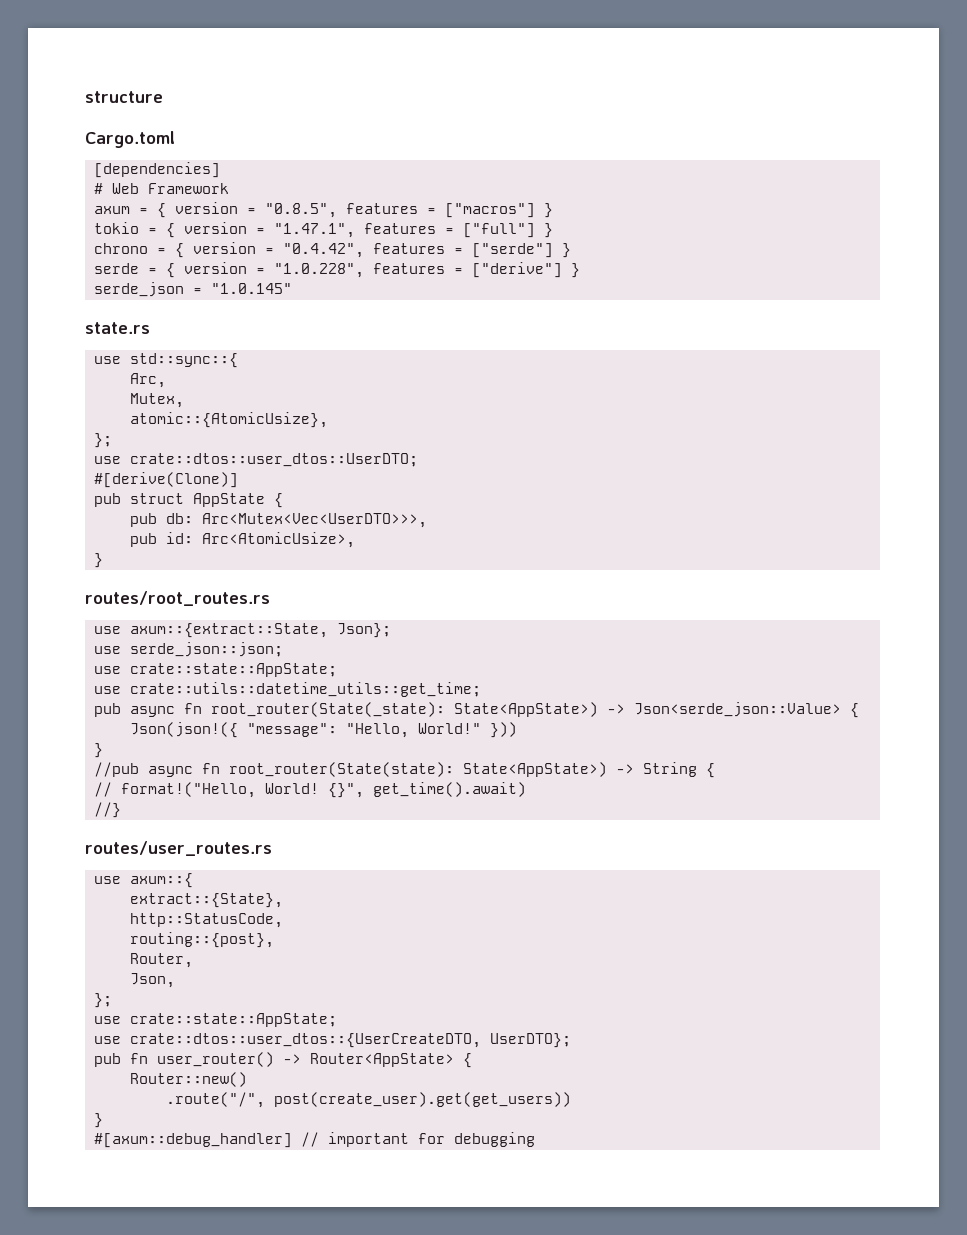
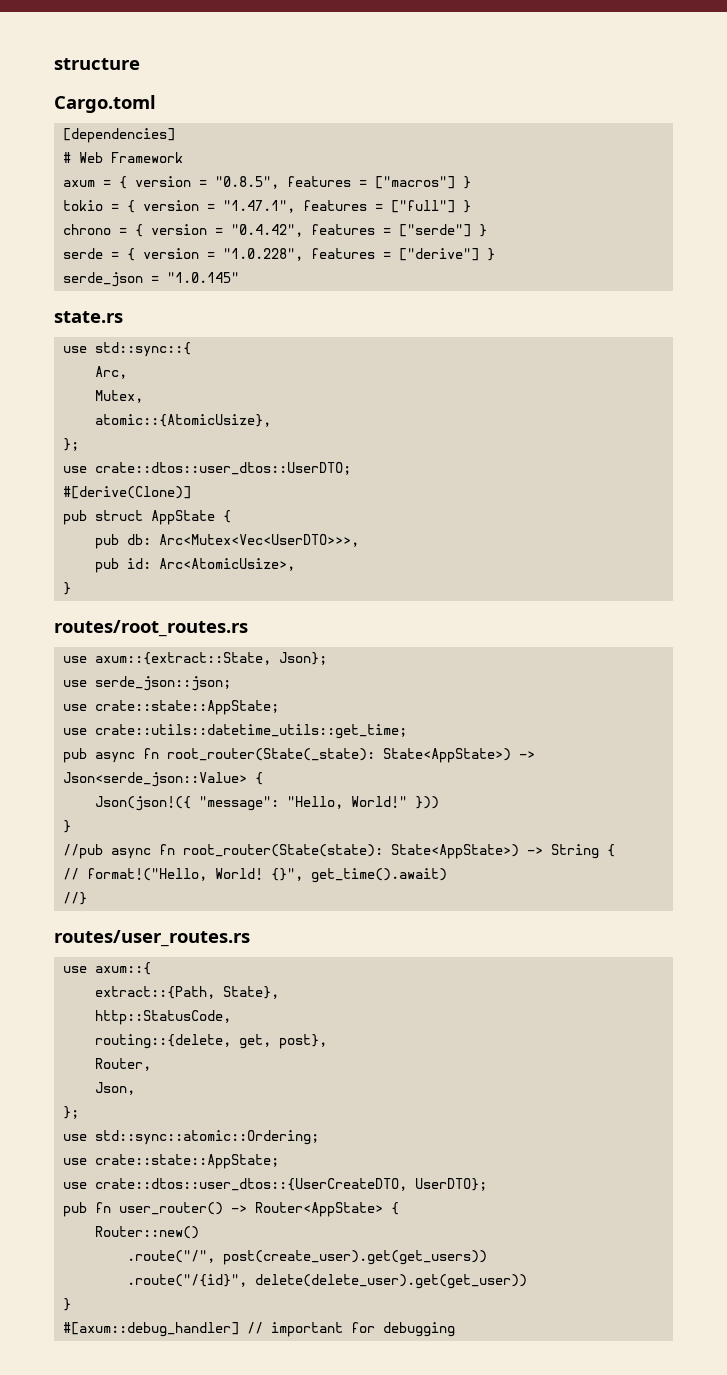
- extract::{State},
+ extract::{Path, State},
- routing::{post},
+ routing::{delete, get, post},
+ use std::sync::atomic::Ordering;
+ .route("/{id}", delete(delete_user).get(get_user))

